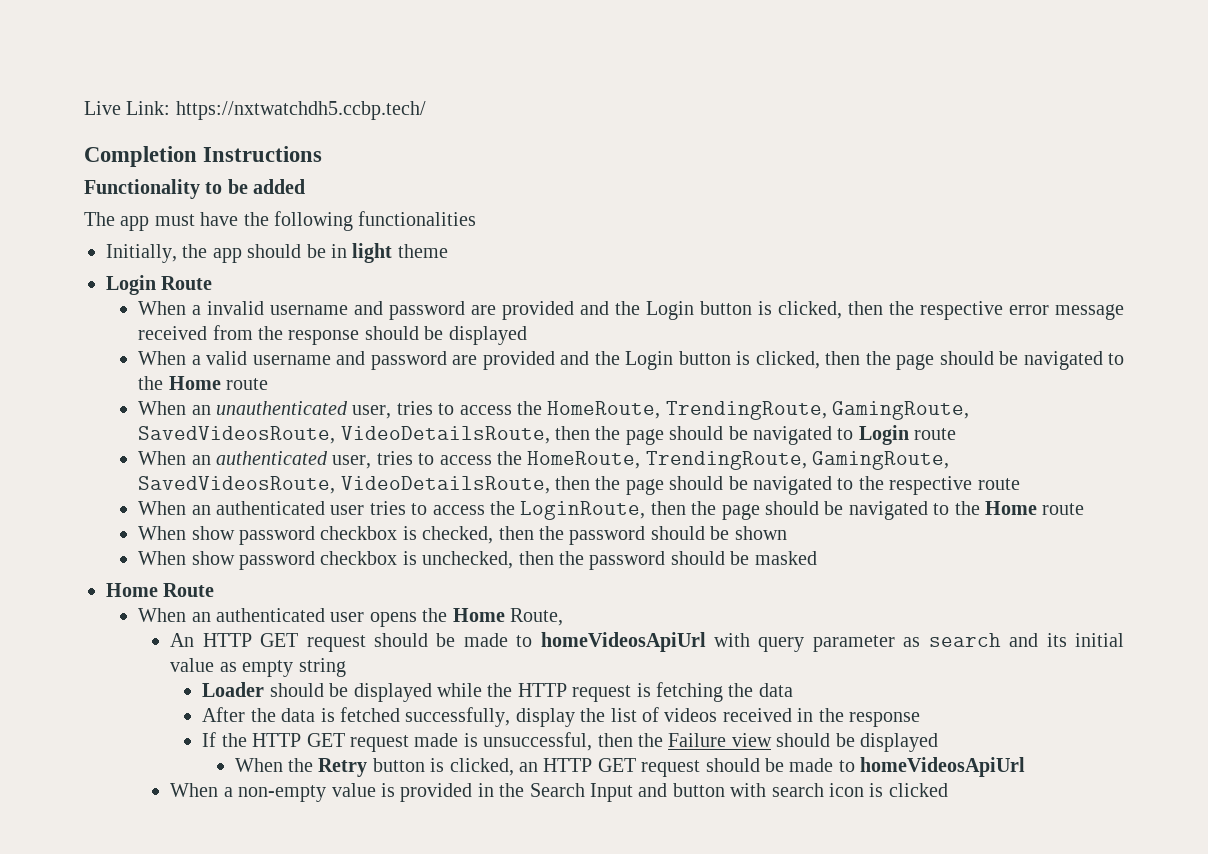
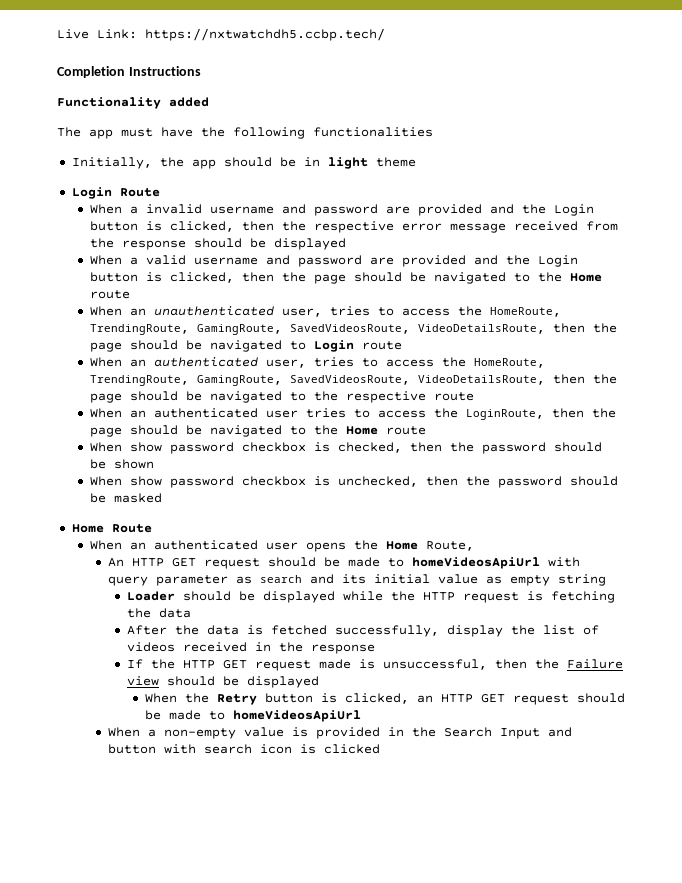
- Functionality to be added
+ Functionality added

